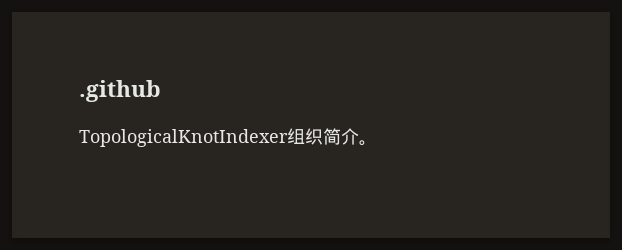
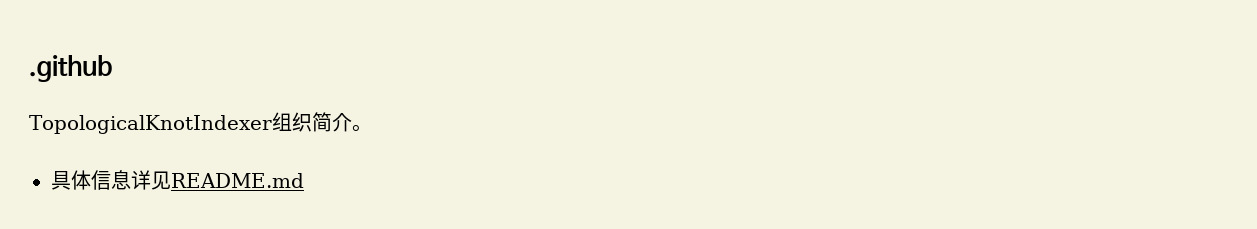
+ 具体信息详见README.md

